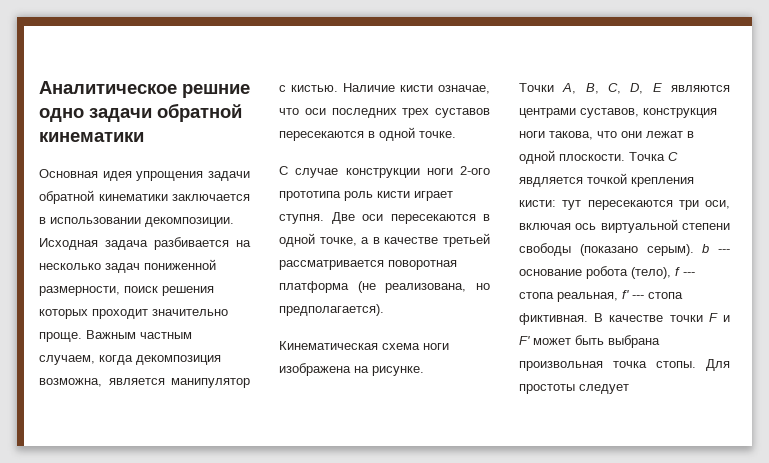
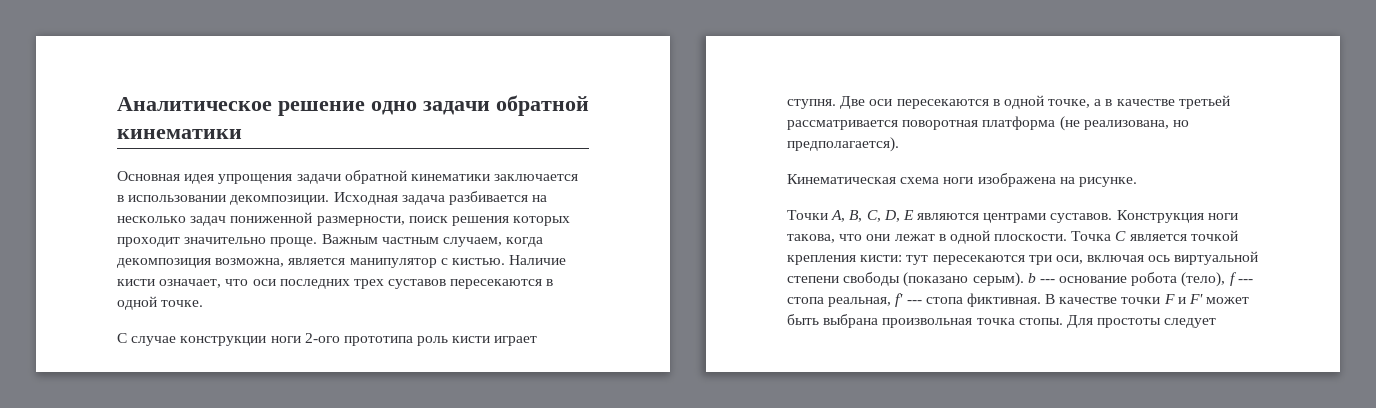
- Аналитическое решние одно задачи обратной кинематики
+ Аналитическое решение одно задачи обратной кинематики
- Наличие кисти означае, что оси последних трех суставов пересекаются в одной точке.
+ Наличие кисти означает, что оси последних трех суставов пересекаются в одной точке.
- Точки A, B, C, D, E являются центрами суставов, конструкция ноги такова, что они лежат в одной плоскости.
+ Точки A, B, C, D, E являются центрами суставов. Конструкция ноги такова, что они лежат в одной плоскости.
- Точка С явдляется точкой крепления кисти: тут пересекаются три оси, включая ось виртуальной степени свободы (показано серым). b --- основание робота (тело), f --- стопа реальная, f' --- стопа фиктивная.
+ Точка С является точкой крепления кисти: тут пересекаются три оси, включая ось виртуальной степени свободы (показано серым). b --- основание робота (тело), f --- стопа реальная, f' --- стопа фиктивная.

